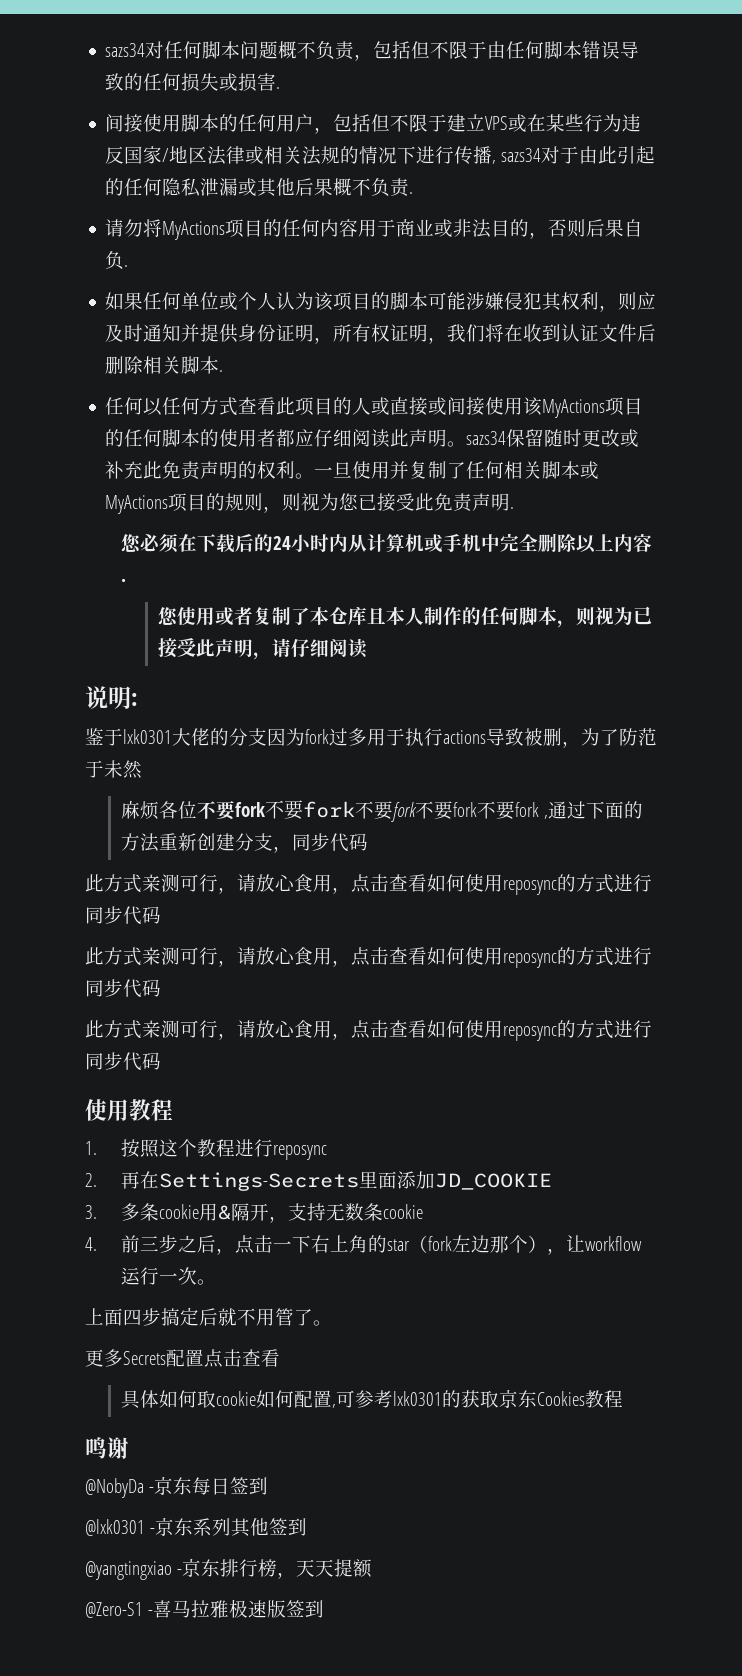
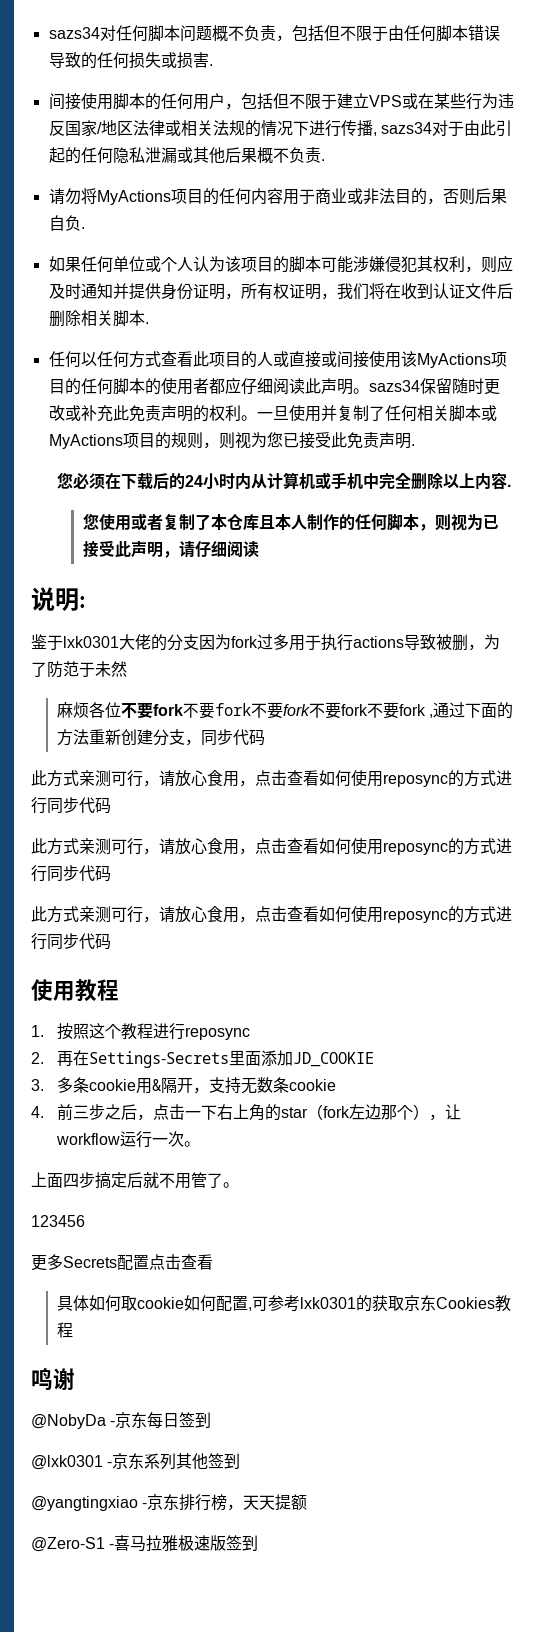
+ 123456

